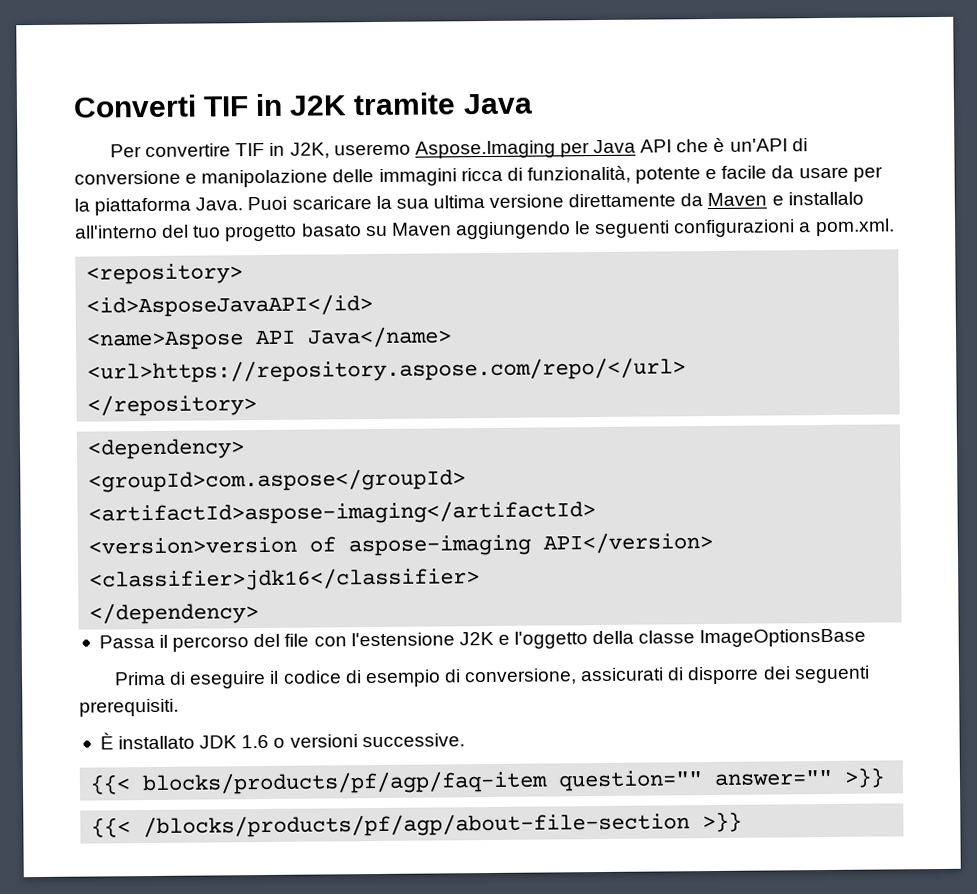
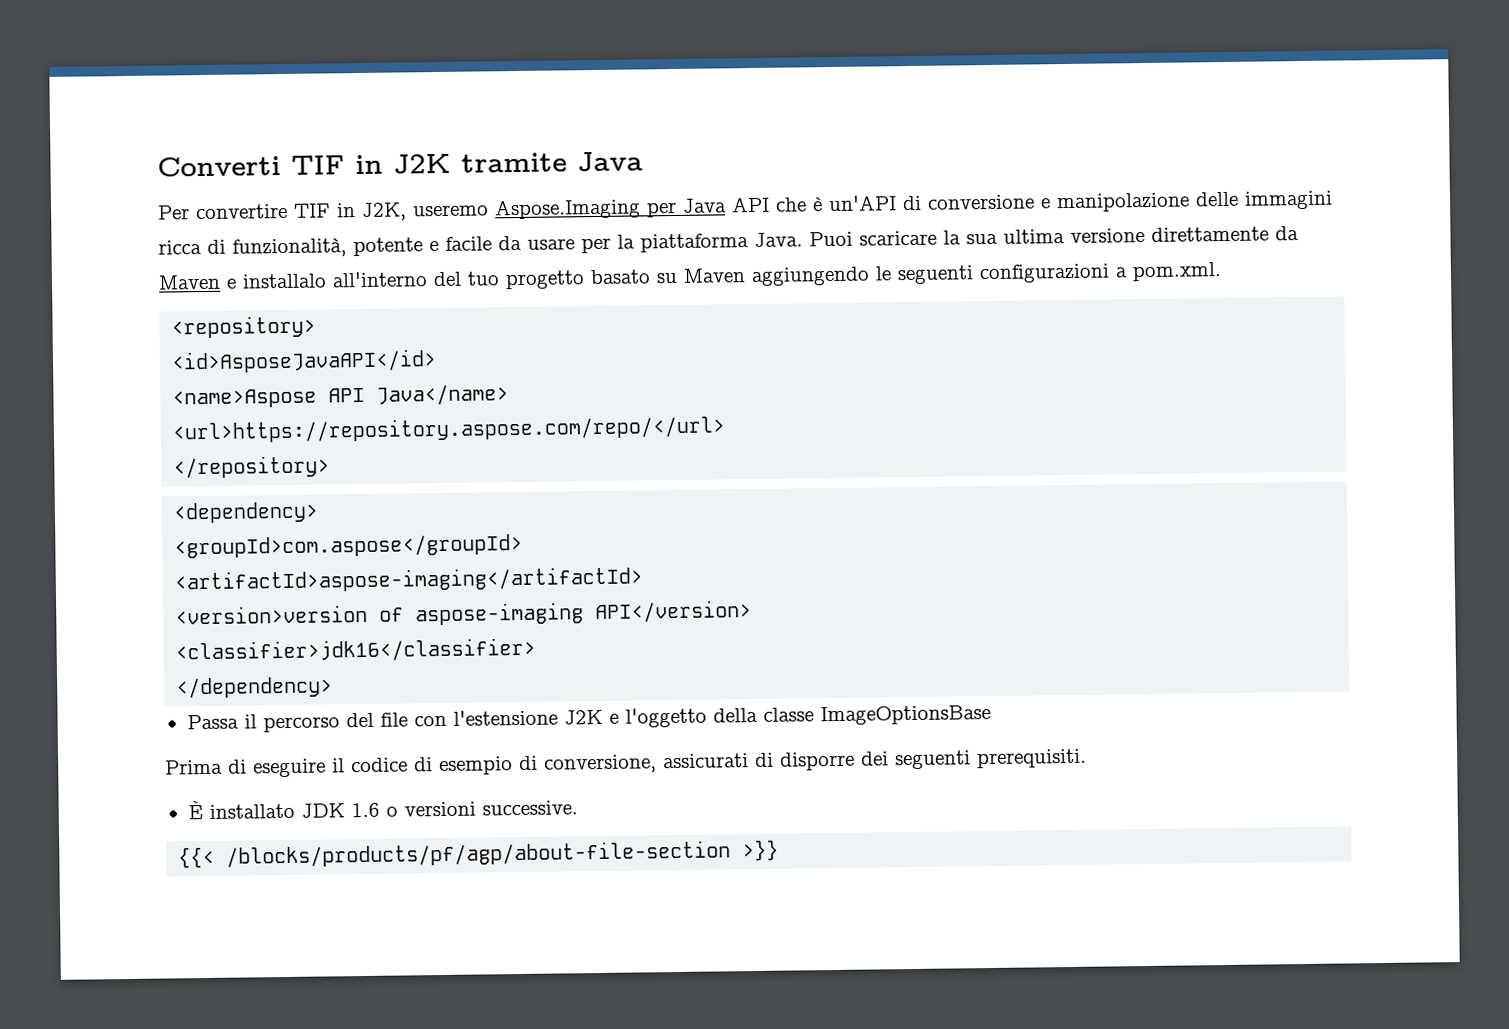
- {{< blocks/products/pf/agp/faq-item question="" answer="" >}}

